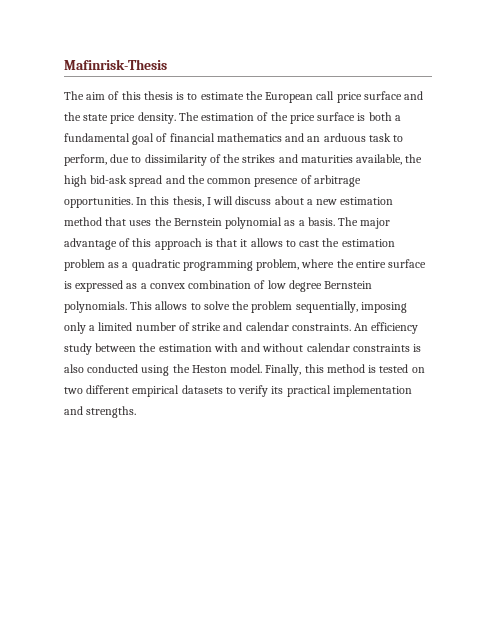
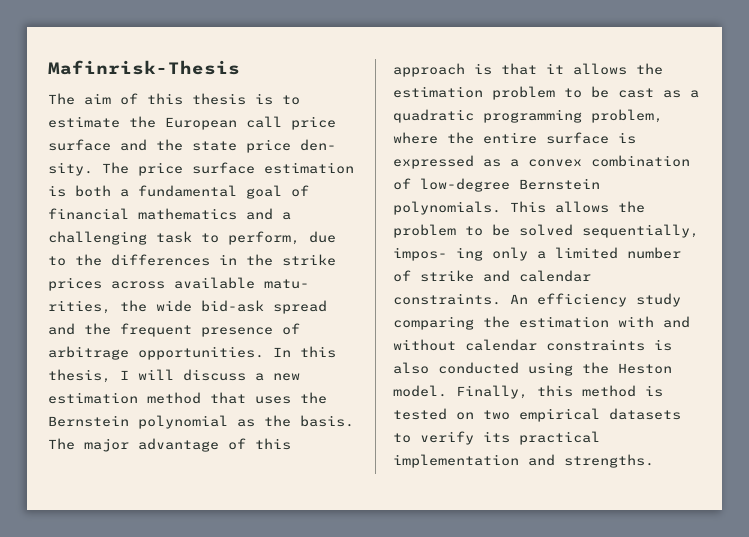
- The aim of this thesis is to estimate the European call price surface and the state price density. The estimation of the price surface is both a fundamental goal of financial mathematics and an arduous task to perform, due to dissimilarity of the strikes and maturities available, the high bid-ask spread and the common presence of arbitrage opportunities.
+ The aim of this thesis is to estimate the European call price surface and the state price den- sity. The price surface estimation is both a fundamental goal of financial mathematics and a challenging task to perform, due to the differences in the strike prices across available matu- rities, the wide bid-ask spread and the frequent presence of arbitrage opportunities.
- In this thesis, I will discuss about a new estimation method that uses the Bernstein polynomial as a basis.
+ In this thesis, I will discuss a new estimation method that uses the Bernstein polynomial as the basis.
- The major advantage of this approach is that it allows to cast the estimation problem as a quadratic programming problem, where the entire surface is expressed as a convex combination of low degree Bernstein polynomials.
+ The major advantage of this approach is that it allows the estimation problem to be cast as a quadratic programming problem, where the entire surface is expressed as a convex combination of low-degree Bernstein polynomials.
- This allows to solve the problem sequentially, imposing only a limited number of strike and calendar constraints.
+ This allows the problem to be solved sequentially, impos- ing only a limited number of strike and calendar constraints.
- An efficiency study between the estimation with and without calendar constraints is also conducted using the Heston model.
+ An efficiency study comparing the estimation with and without calendar constraints is also conducted using the Heston model.
- Finally, this method is tested on two different empirical datasets to verify its practical implementation and strengths.
+ Finally, this method is tested on two empirical datasets to verify its practical implementation and strengths.

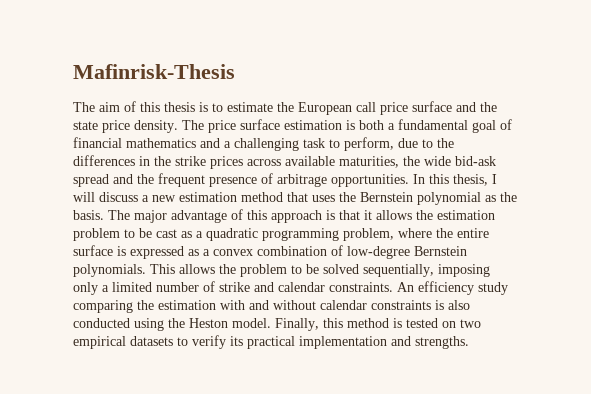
- The aim of this thesis is to estimate the European call price surface and the state price den- sity.
+ The aim of this thesis is to estimate the European call price surface and the state price density.
- The price surface estimation is both a fundamental goal of financial mathematics and a challenging task to perform, due to the differences in the strike prices across available matu- rities, the wide bid-ask spread and the frequent presence of arbitrage opportunities.
+ The price surface estimation is both a fundamental goal of financial mathematics and a challenging task to perform, due to the differences in the strike prices across available maturities, the wide bid-ask spread and the frequent presence of arbitrage opportunities.
- This allows the problem to be solved sequentially, impos- ing only a limited number of strike and calendar constraints.
+ This allows the problem to be solved sequentially, imposing only a limited number of strike and calendar constraints.

